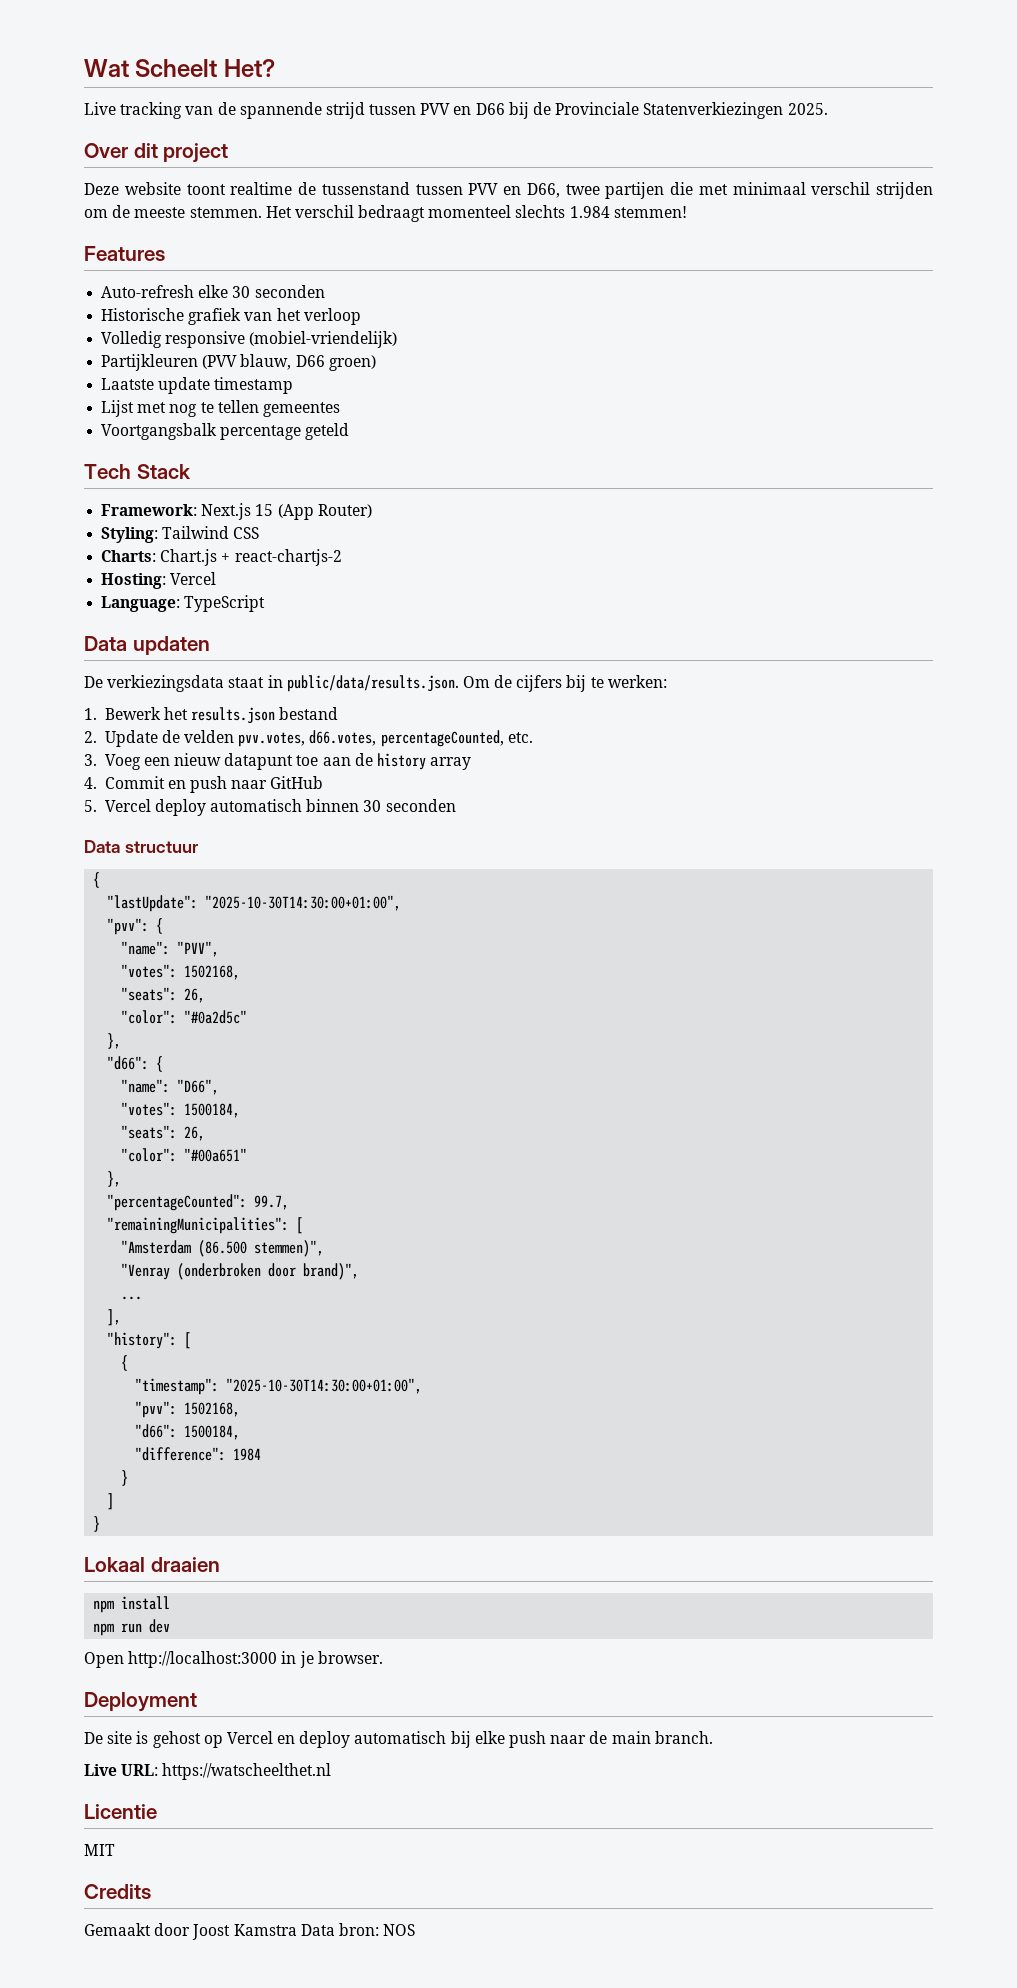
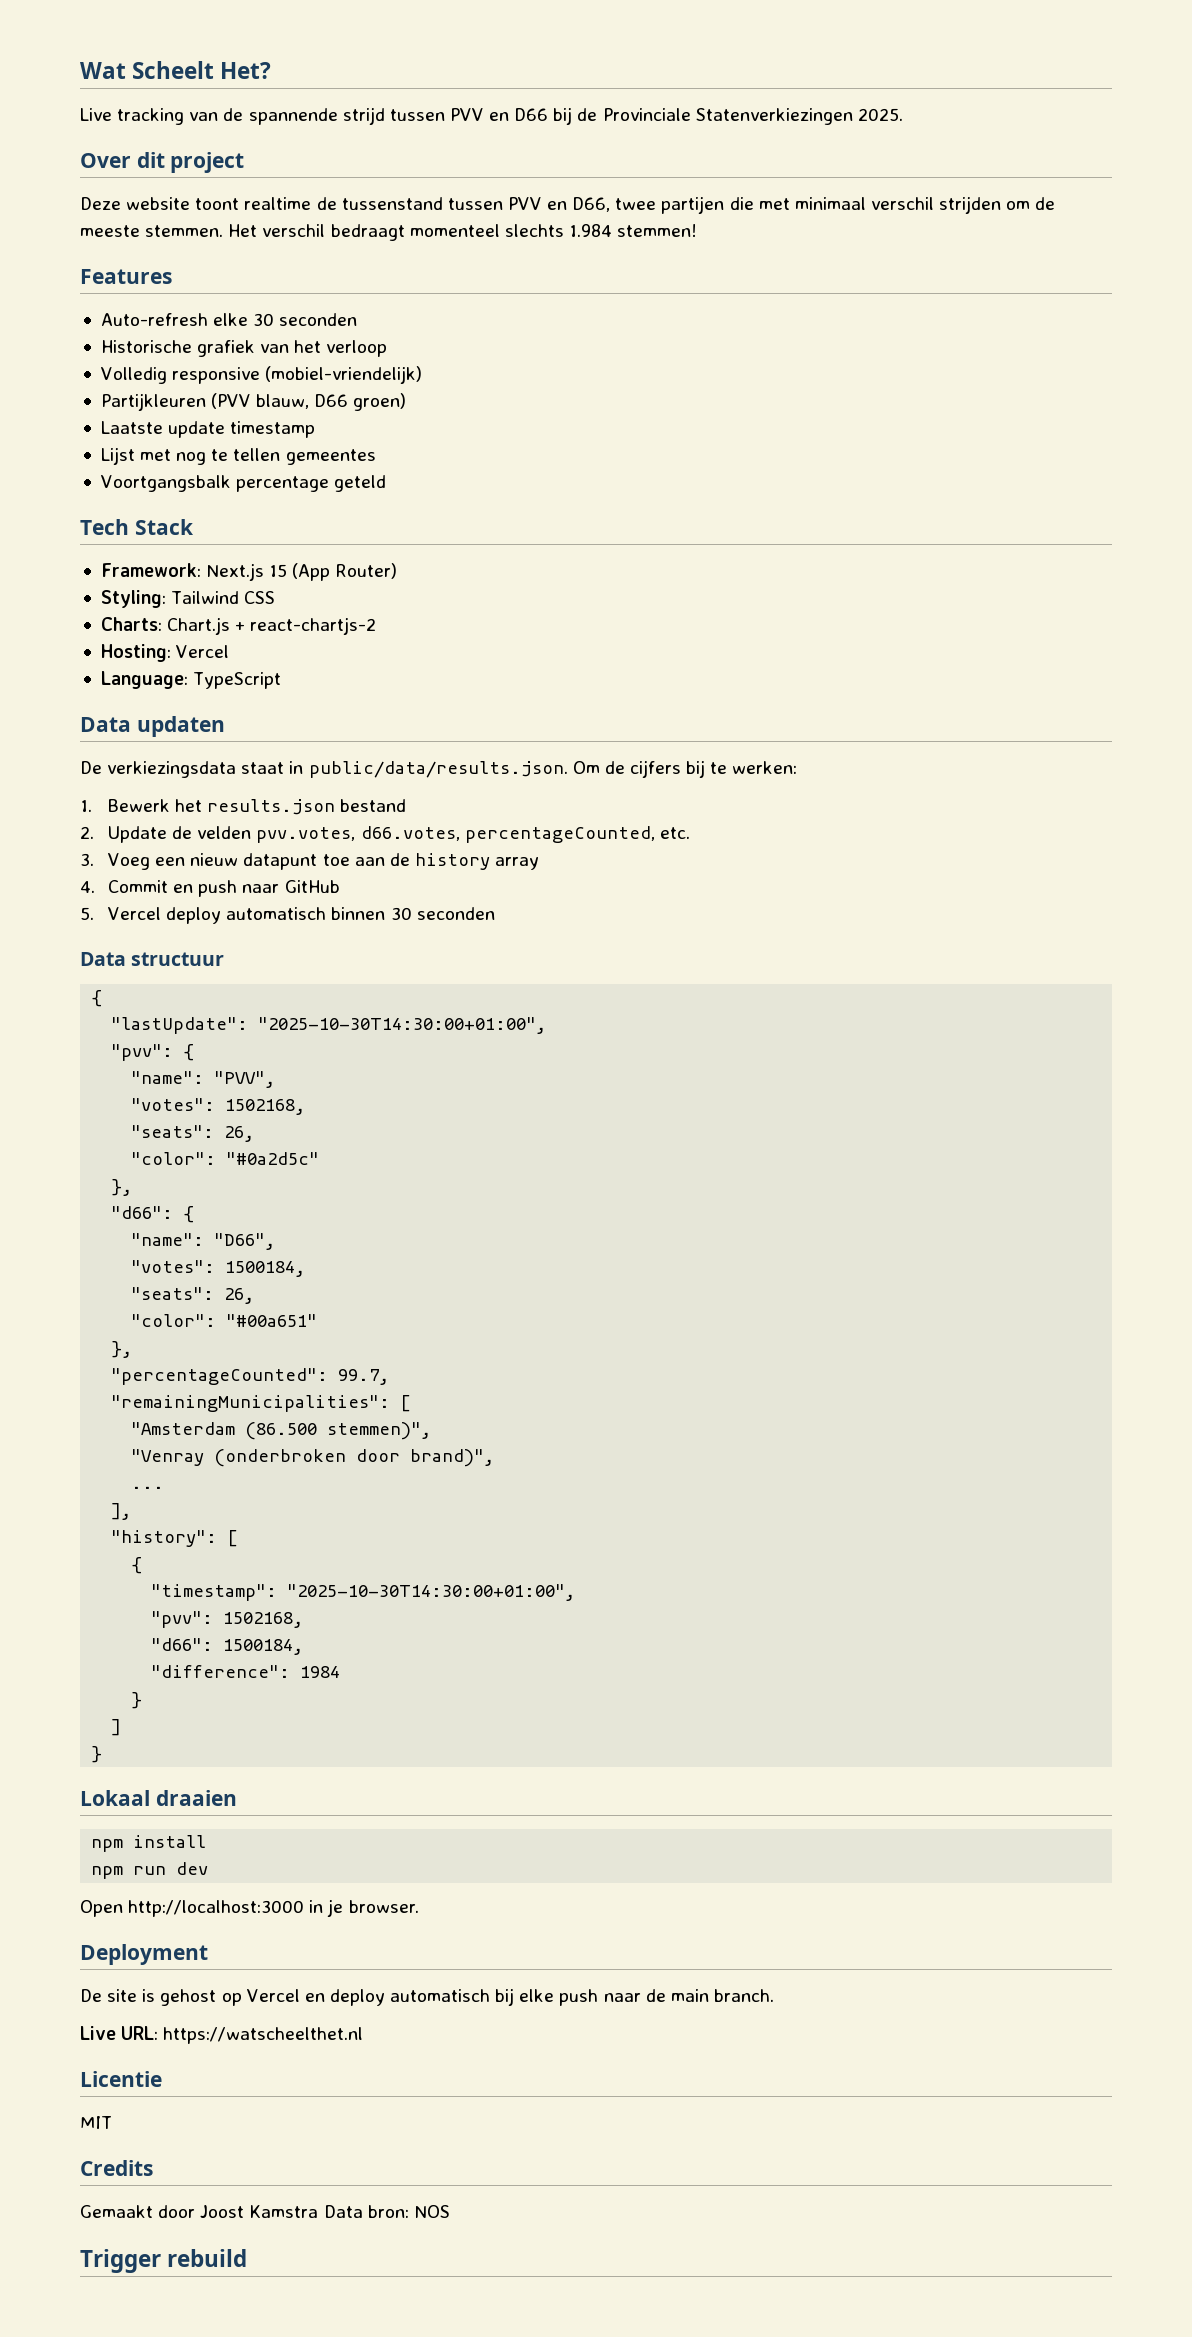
+ Trigger rebuild

